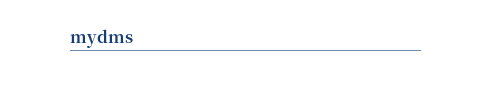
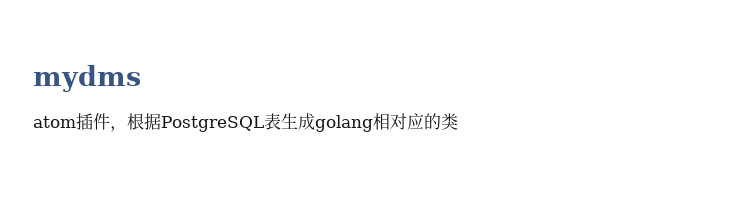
+ atom插件，根据PostgreSQL表生成golang相对应的类

